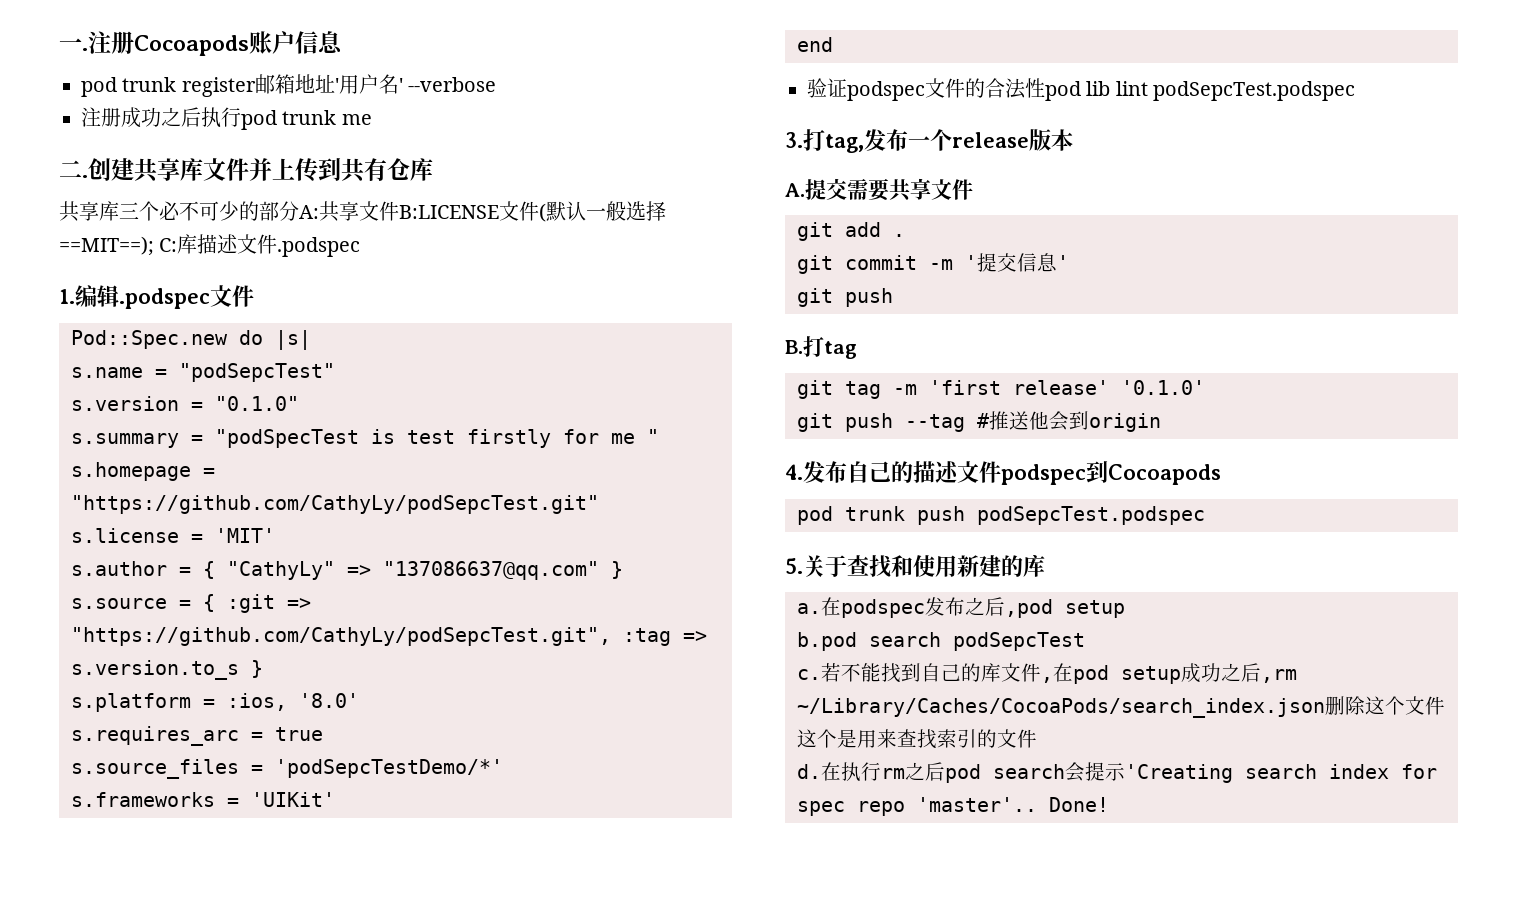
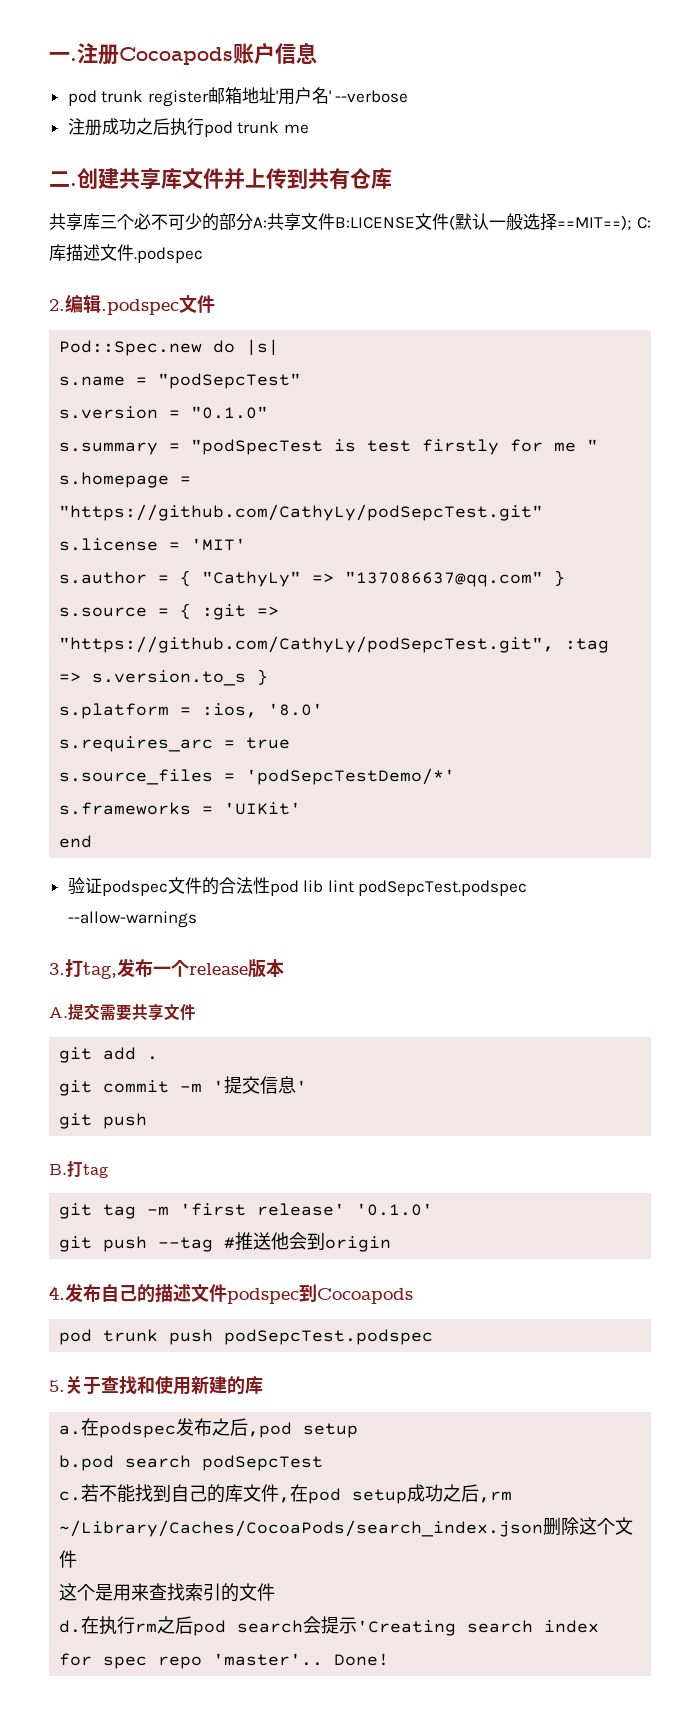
- 1.编辑.podspec文件
+ 2.编辑.podspec文件
- 验证podspec文件的合法性pod lib lint podSepcTest.podspec
+ 验证podspec文件的合法性pod lib lint podSepcTest.podspec --allow-warnings

